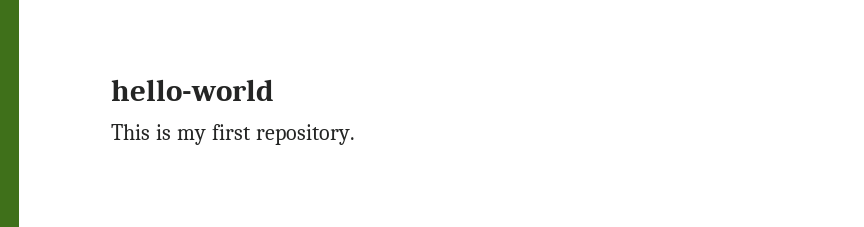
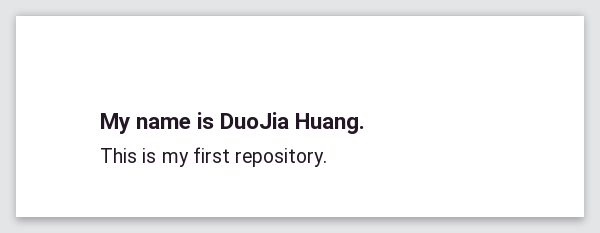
- hello-world
+ My name is DuoJia Huang.

